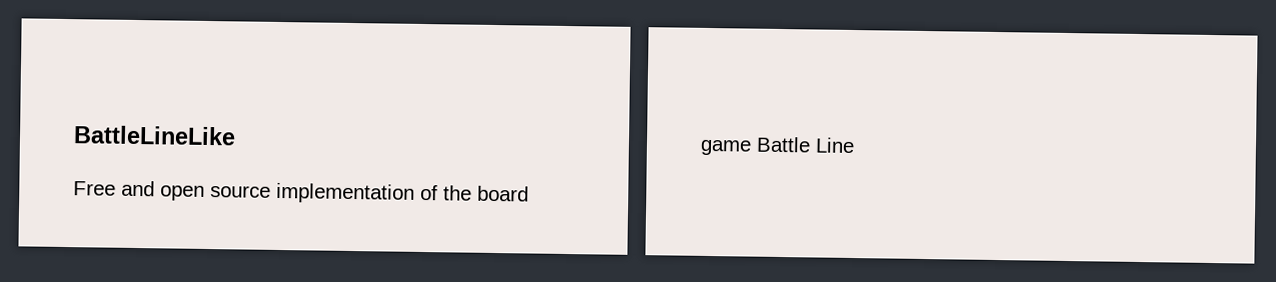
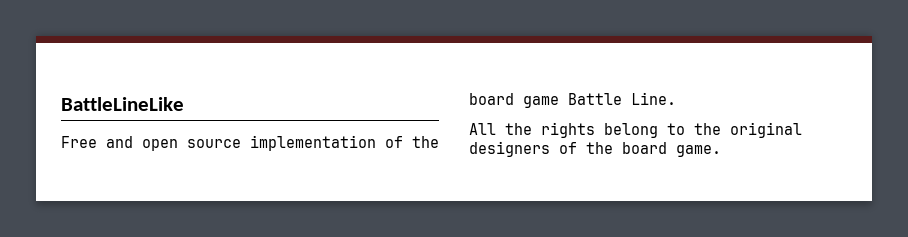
- Free and open source implementation of the board game Battle Line
+ Free and open source implementation of the board game Battle Line.
+ All the rights belong to the original designers of the board game.

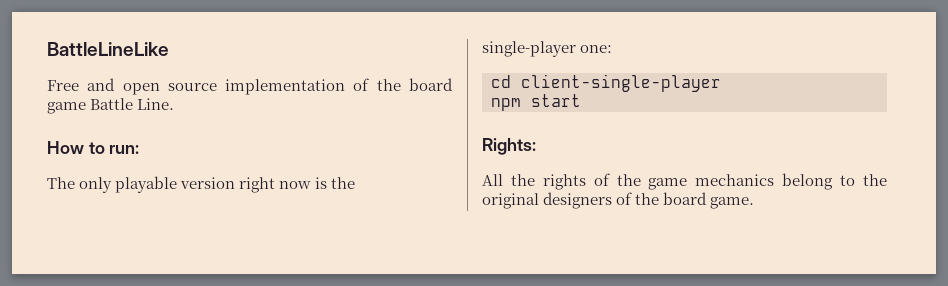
+ How to run:
+ The only playable version right now is the single-player one:
+ cd client-single-player
+ npm start
+ Rights:
- All the rights belong to the original designers of the board game.
+ All the rights of the game mechanics belong to the original designers of the board game.

